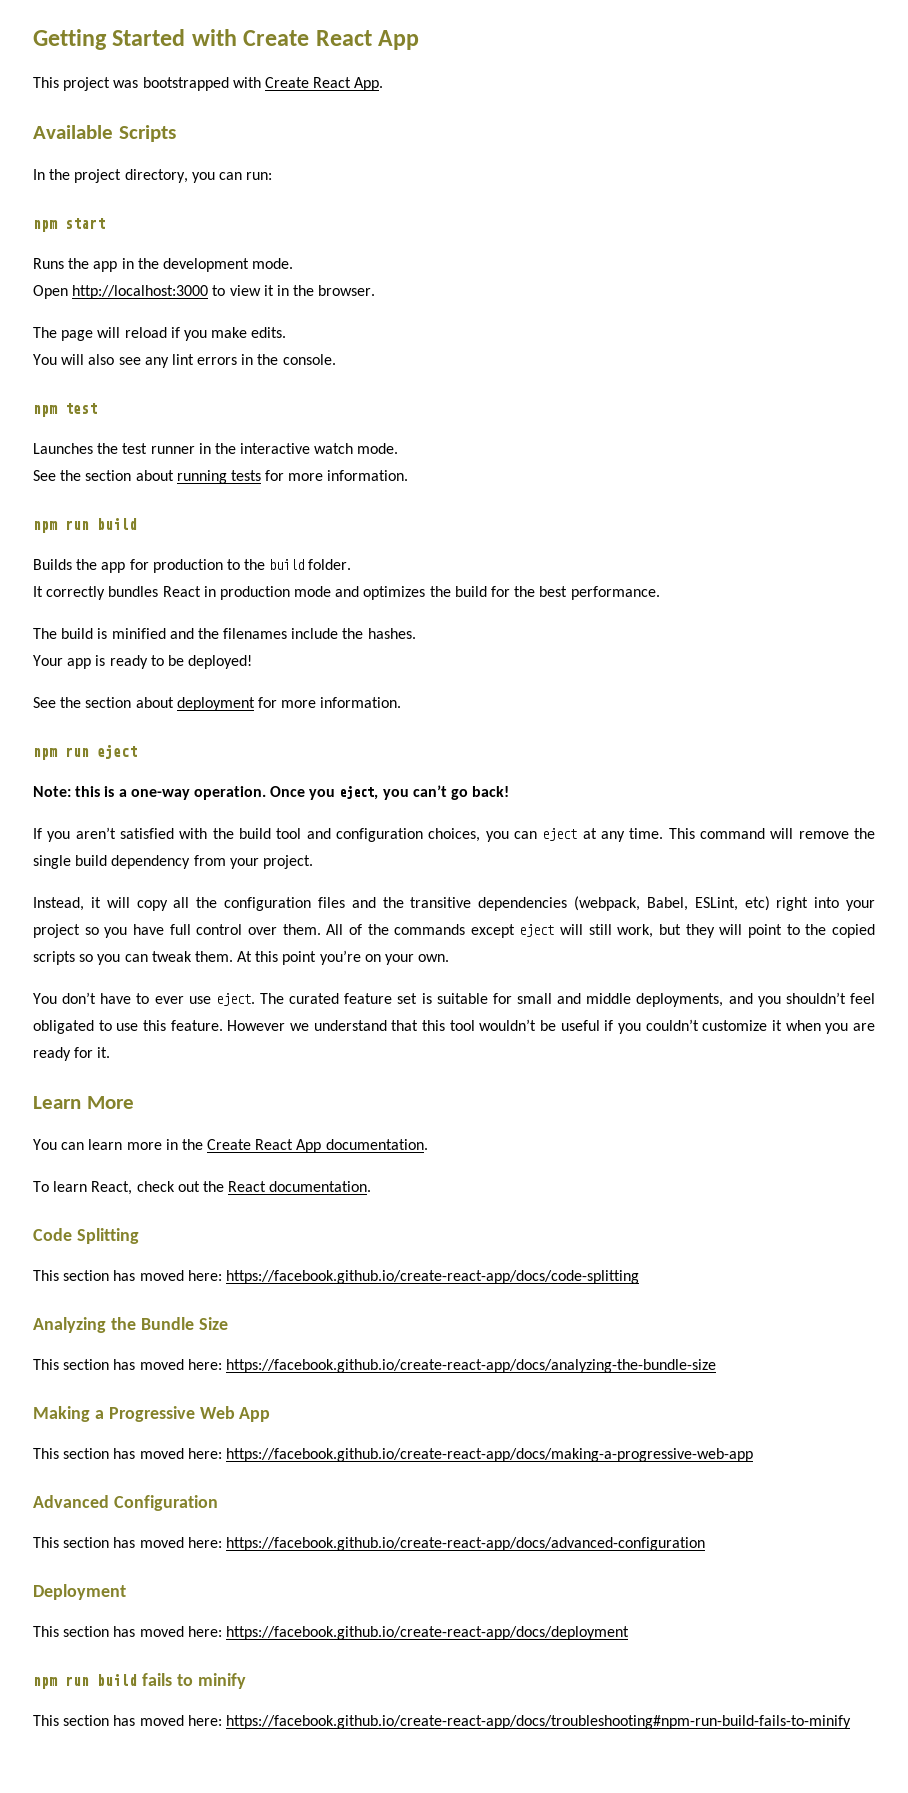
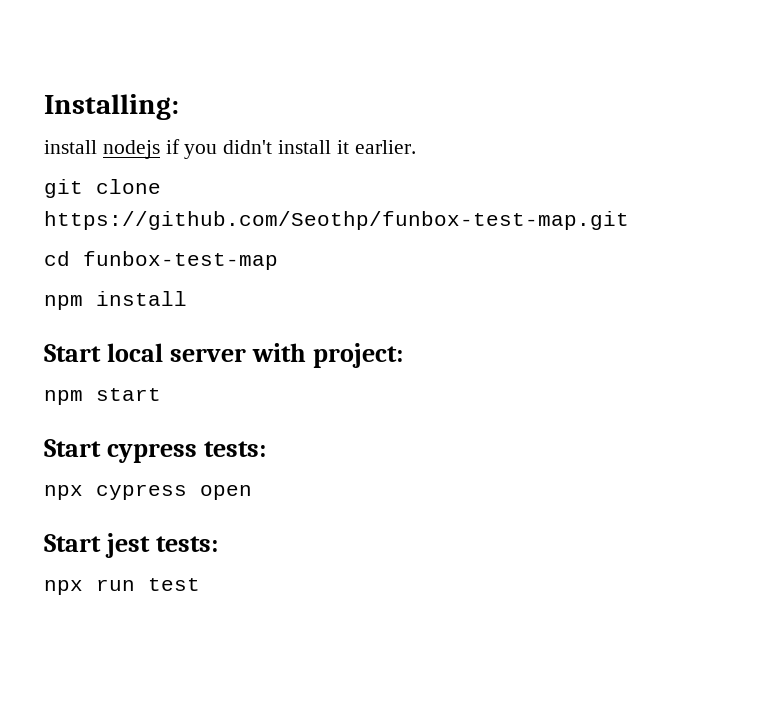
- Getting Started with Create React App
- This project was bootstrapped with Create React App.
- Available Scripts
- In the project directory, you can run:
+ Installing:
+ install nodejs if you didn't install it earlier.
+ git clone https://github.com/Seothp/funbox-test-map.git
+ cd funbox-test-map
+ npm install
+ Start local server with project:
  npm start
- Runs the app in the development mode.
- Open http://localhost:3000 to view it in the browser.
- The page will reload if you make edits.
- You will also see any lint errors in the console.
- npm test
- Launches the test runner in the interactive watch mode.
- See the section about running tests for more information.
- npm run build
- Builds the app for production to the build folder.
- It correctly bundles React in production mode and optimizes the build for the best performance.
- The build is minified and the filenames include the hashes.
- Your app is ready to be deployed!
- See the section about deployment for more information.
- npm run eject
- Note: this is a one-way operation. Once you eject, you can’t go back!
- If you aren’t satisfied with the build tool and configuration choices, you can eject at any time. This command will remove the single build dependency from your project.
- Instead, it will copy all the configuration files and the transitive dependencies (webpack, Babel, ESLint, etc) right into your project so you have full control over them. All of the commands except eject will still work, but they will point to the copied scripts so you can tweak them. At this point you’re on your own.
- You don’t have to ever use eject. The curated feature set is suitable for small and middle deployments, and you shouldn’t feel obligated to use this feature. However we understand that this tool wouldn’t be useful if you couldn’t customize it when you are ready for it.
- Learn More
- You can learn more in the Create React App documentation.
- To learn React, check out the React documentation.
- Code Splitting
- This section has moved here: https://facebook.github.io/create-react-app/docs/code-splitting
- Analyzing the Bundle Size
- This section has moved here: https://facebook.github.io/create-react-app/docs/analyzing-the-bundle-size
- Making a Progressive Web App
- This section has moved here: https://facebook.github.io/create-react-app/docs/making-a-progressive-web-app
- Advanced Configuration
- This section has moved here: https://facebook.github.io/create-react-app/docs/advanced-configuration
- Deployment
- This section has moved here: https://facebook.github.io/create-react-app/docs/deployment
- npm run build fails to minify
- This section has moved here: https://facebook.github.io/create-react-app/docs/troubleshooting#npm-run-build-fails-to-minify
+ Start cypress tests:
+ npx cypress open
+ Start jest tests:
+ npx run test

